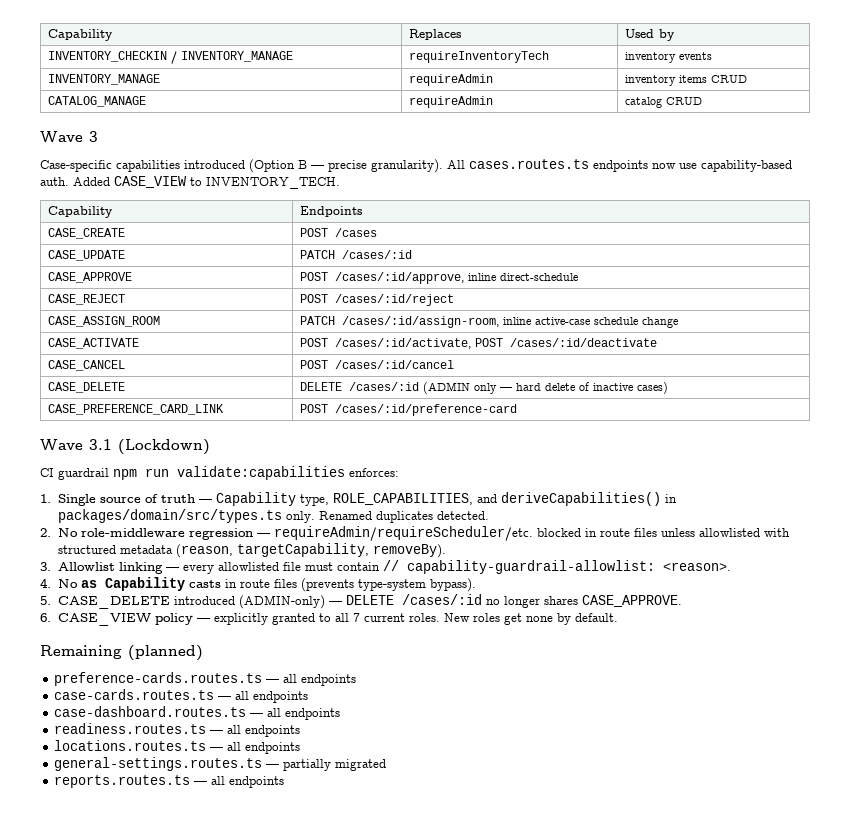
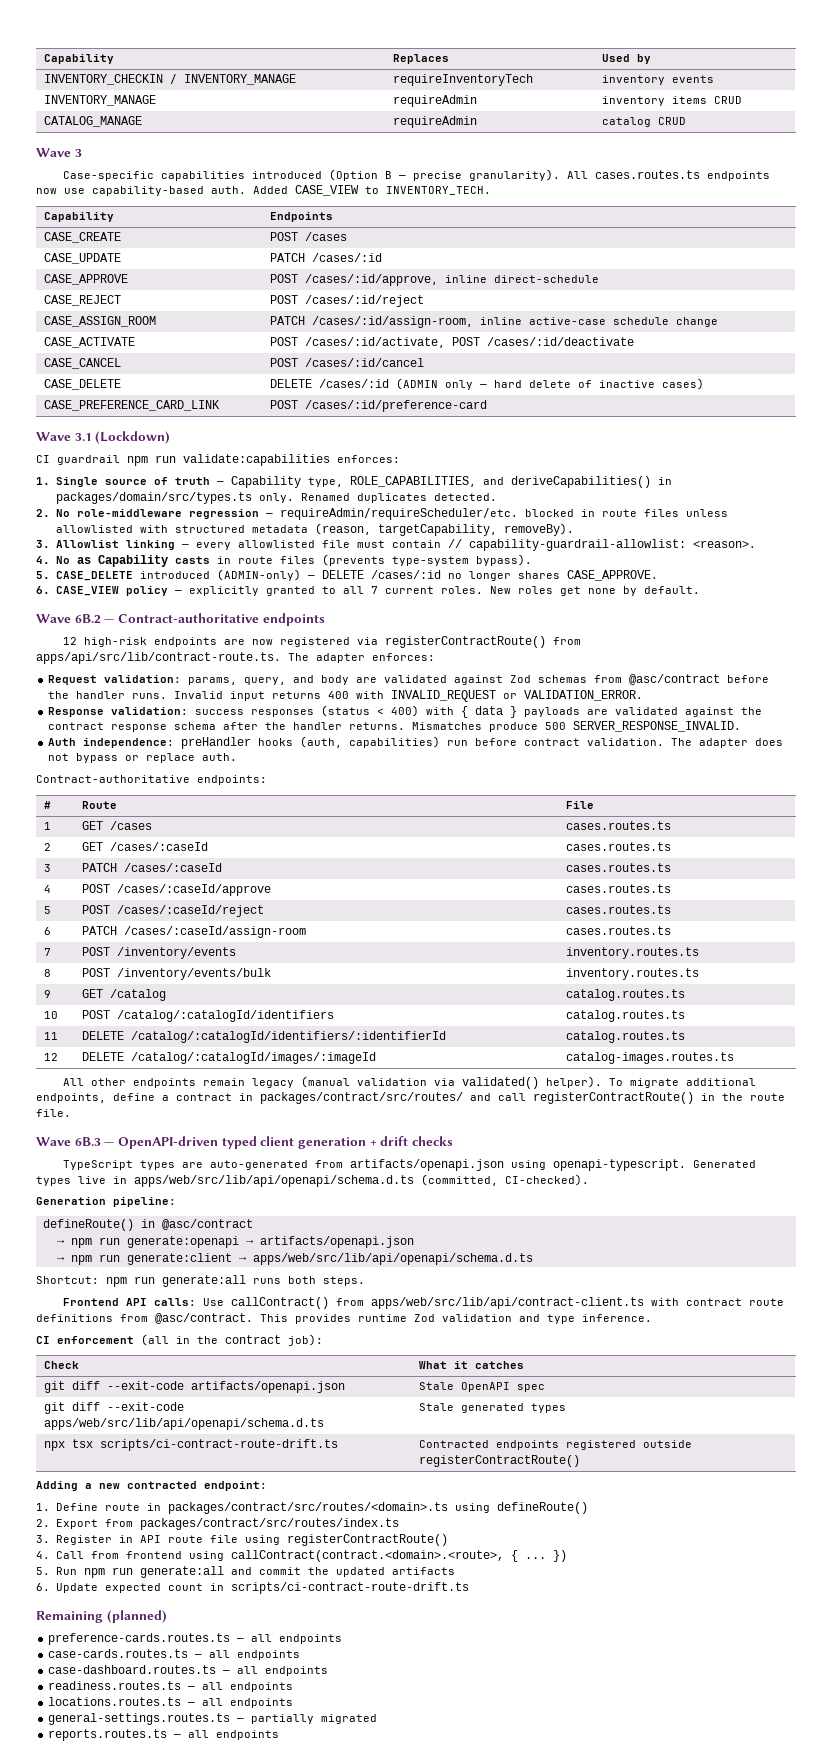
+ Wave 6B.2 — Contract-authoritative endpoints
+ 12 high-risk endpoints are now registered via registerContractRoute() from apps/api/src/lib/contract-route.ts. The adapter enforces:
+ Request validation: params, query, and body are validated against Zod schemas from @asc/contract before the handler runs. Invalid input returns 400 with INVALID_REQUEST or VALIDATION_ERROR.
+ Response validation: success responses (status < 400) with { data } payloads are validated against the contract response schema after the handler returns. Mismatches produce 500 SERVER_RESPONSE_INVALID.
+ Auth independence: preHandler hooks (auth, capabilities) run before contract validation. The adapter does not bypass or replace auth.
+ Contract-authoritative endpoints:
+ # | Route | File
+ 1 | GET /cases | cases.routes.ts
+ 2 | GET /cases/:caseId | cases.routes.ts
+ 3 | PATCH /cases/:caseId | cases.routes.ts
+ 4 | POST /cases/:caseId/approve | cases.routes.ts
+ 5 | POST /cases/:caseId/reject | cases.routes.ts
+ 6 | PATCH /cases/:caseId/assign-room | cases.routes.ts
+ 7 | POST /inventory/events | inventory.routes.ts
+ 8 | POST /inventory/events/bulk | inventory.routes.ts
+ 9 | GET /catalog | catalog.routes.ts
+ 10 | POST /catalog/:catalogId/identifiers | catalog.routes.ts
+ 11 | DELETE /catalog/:catalogId/identifiers/:identifierId | catalog.routes.ts
+ 12 | DELETE /catalog/:catalogId/images/:imageId | catalog-images.routes.ts
+ All other endpoints remain legacy (manual validation via validated() helper). To migrate additional endpoints, define a contract in packages/contract/src/routes/ and call registerContractRoute() in the route file.
+ Wave 6B.3 — OpenAPI-driven typed client generation + drift checks
+ TypeScript types are auto-generated from artifacts/openapi.json using openapi-typescript. Generated types live in apps/web/src/lib/api/openapi/schema.d.ts (committed, CI-checked).
+ Generation pipeline:
+ defineRoute() in @asc/contract
+ → npm run generate:openapi → artifacts/openapi.json
+ → npm run generate:client → apps/web/src/lib/api/openapi/schema.d.ts
+ Shortcut: npm run generate:all runs both steps.
+ Frontend API calls: Use callContract() from apps/web/src/lib/api/contract-client.ts with contract route definitions from @asc/contract. This provides runtime Zod validation and type inference.
+ CI enforcement (all in the contract job):
+ Check | What it catches
+ git diff --exit-code artifacts/openapi.json | Stale OpenAPI spec
+ git diff --exit-code apps/web/src/lib/api/openapi/schema.d.ts | Stale generated types
+ npx tsx scripts/ci-contract-route-drift.ts | Contracted endpoints registered outside registerContractRoute()
+ Adding a new contracted endpoint:
+ 1. Define route in packages/contract/src/routes/<domain>.ts using defineRoute()
+ 2. Export from packages/contract/src/routes/index.ts
+ 3. Register in API route file using registerContractRoute()
+ 4. Call from frontend using callContract(contract.<domain>.<route>, { ... })
+ 5. Run npm run generate:all and commit the updated artifacts
+ 6. Update expected count in scripts/ci-contract-route-drift.ts

